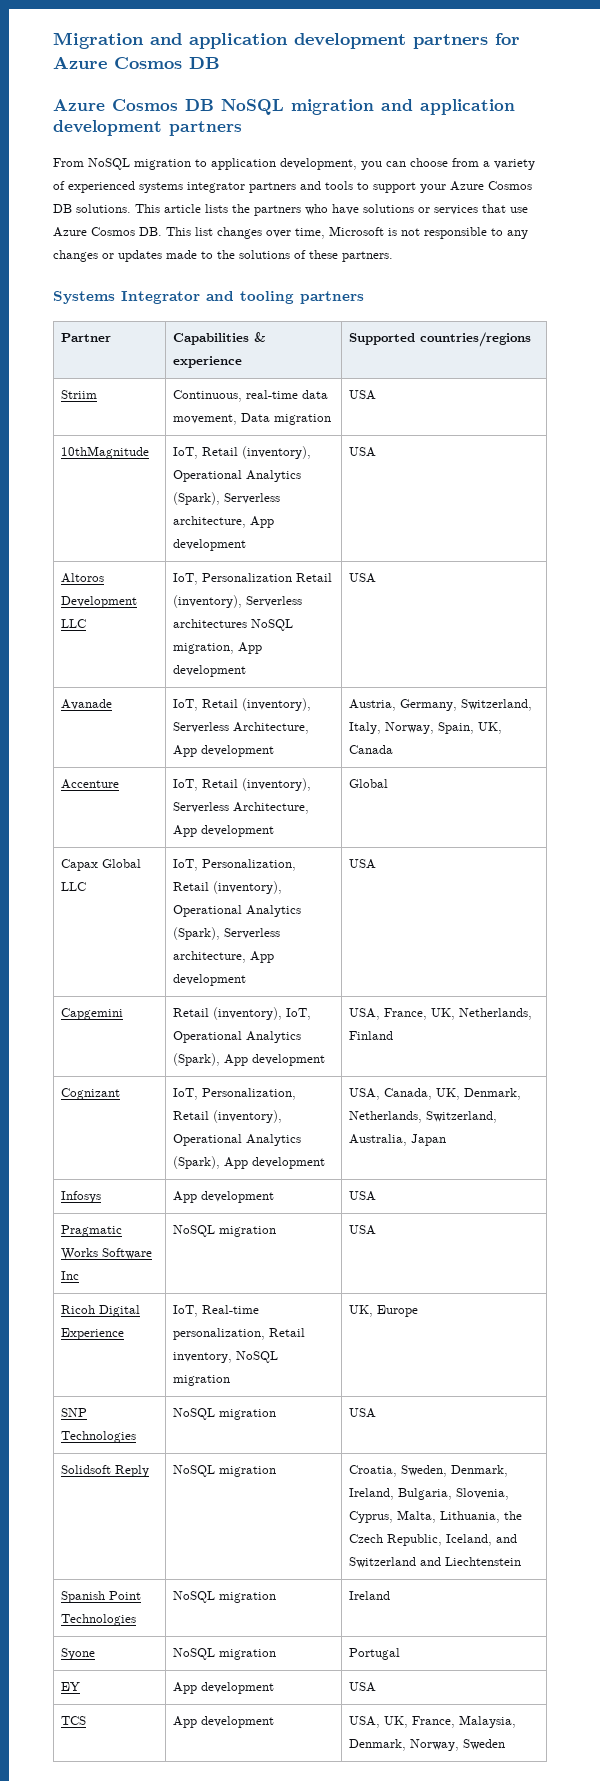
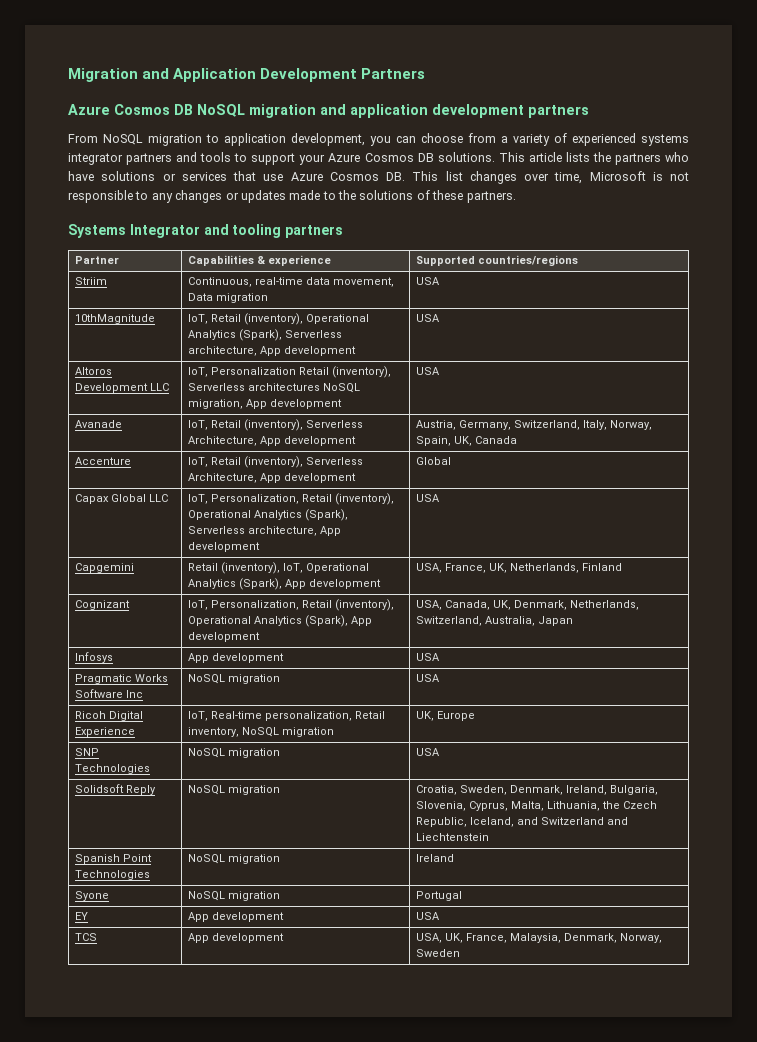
- Migration and application development partners for Azure Cosmos DB
+ Migration and Application Development Partners

